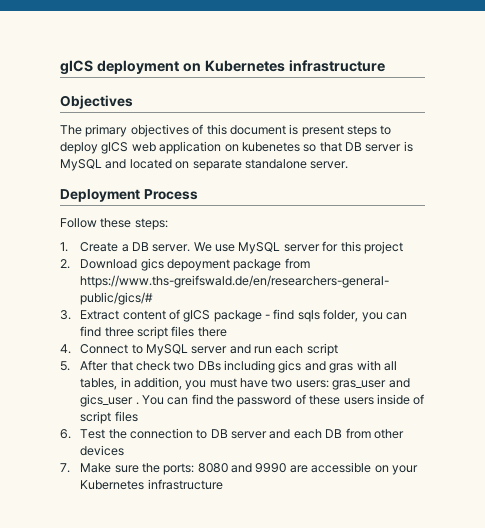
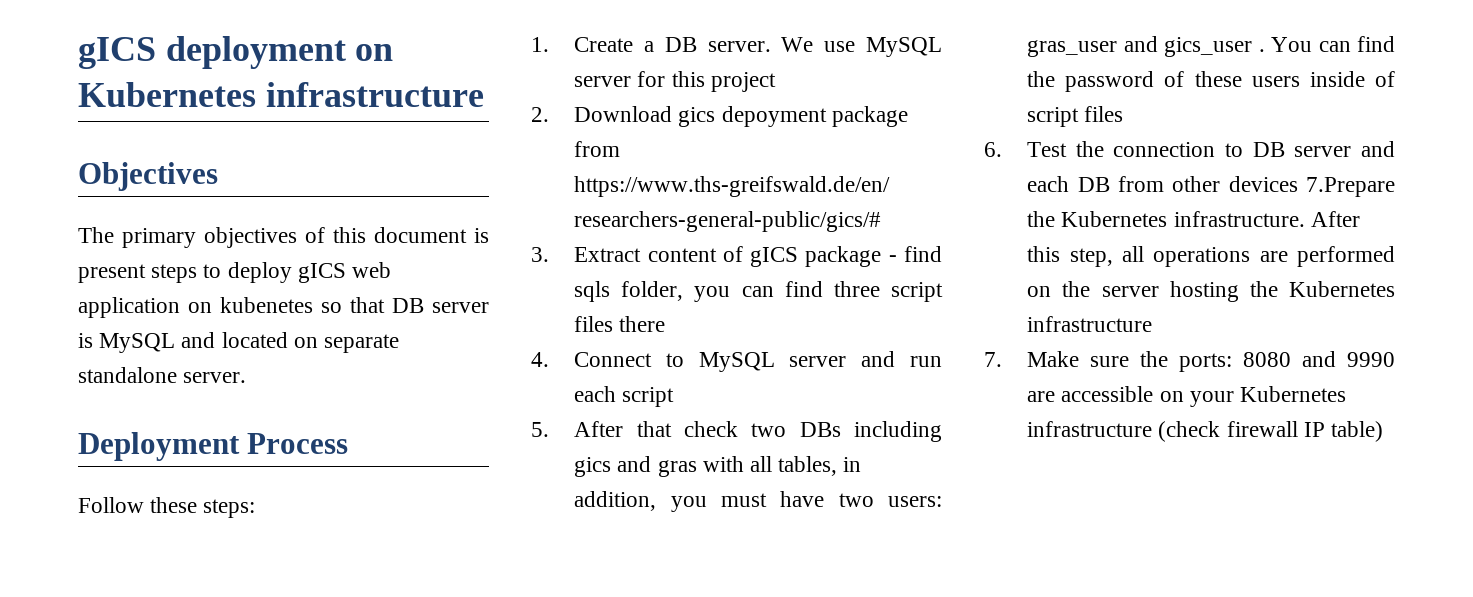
- 6. Test the connection to DB server and each DB from other devices
+ 6. Test the connection to DB server and each DB from other devices 7.Prepare the Kubernetes infrastructure. After this step, all operations are performed on the server hosting the Kubernetes infrastructure
- 7. Make sure the ports: 8080 and 9990 are accessible on your Kubernetes infrastructure
+ 7. Make sure the ports: 8080 and 9990 are accessible on your Kubernetes infrastructure (check firewall IP table)

